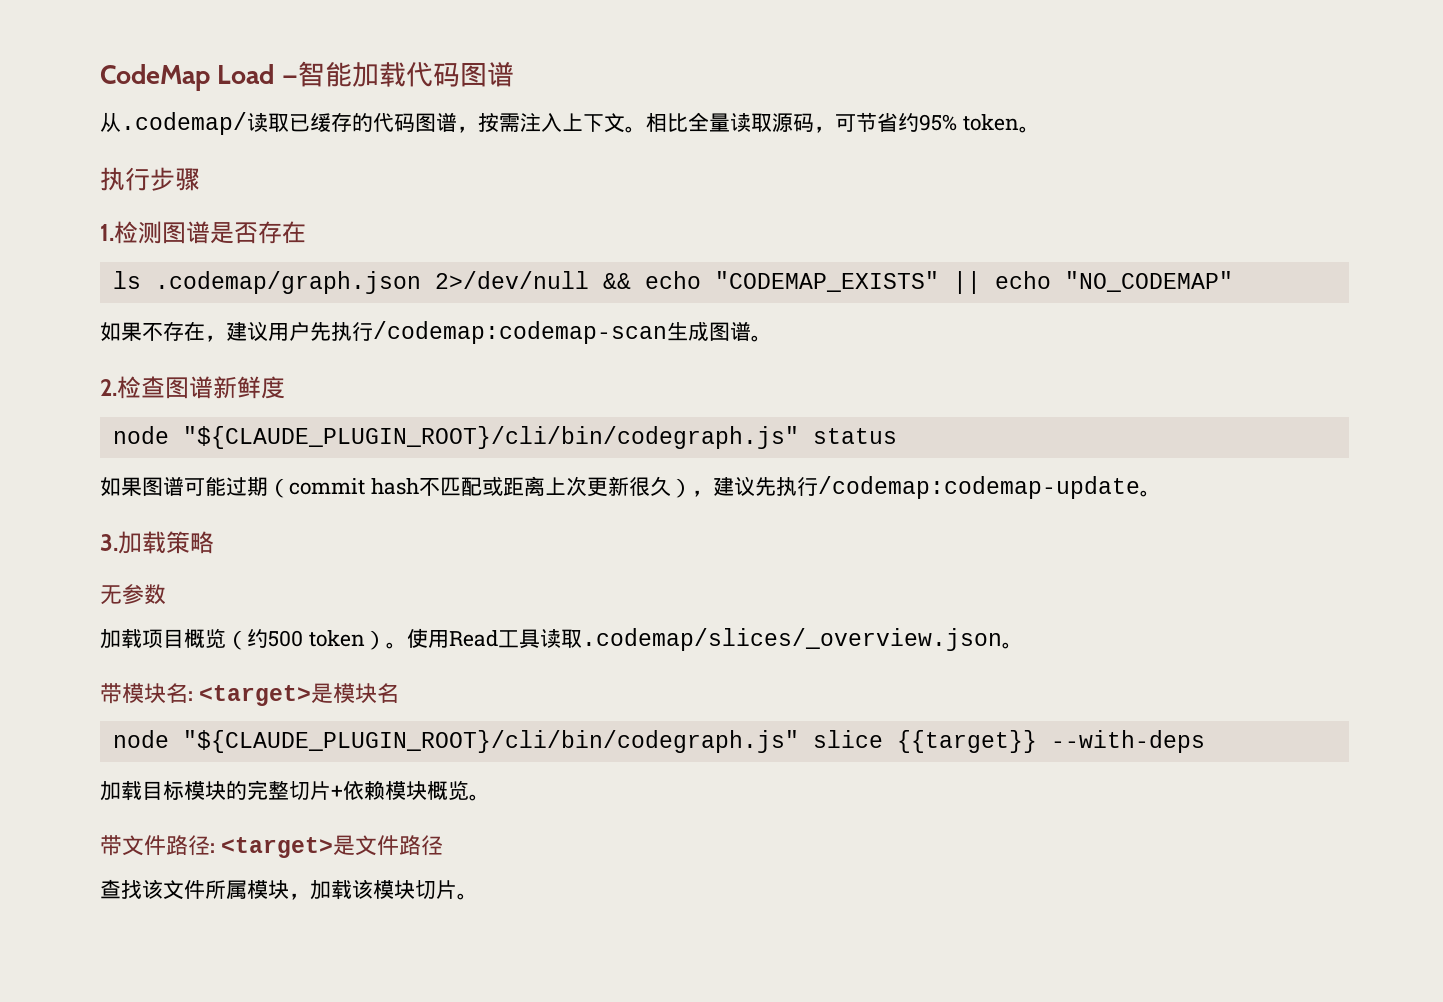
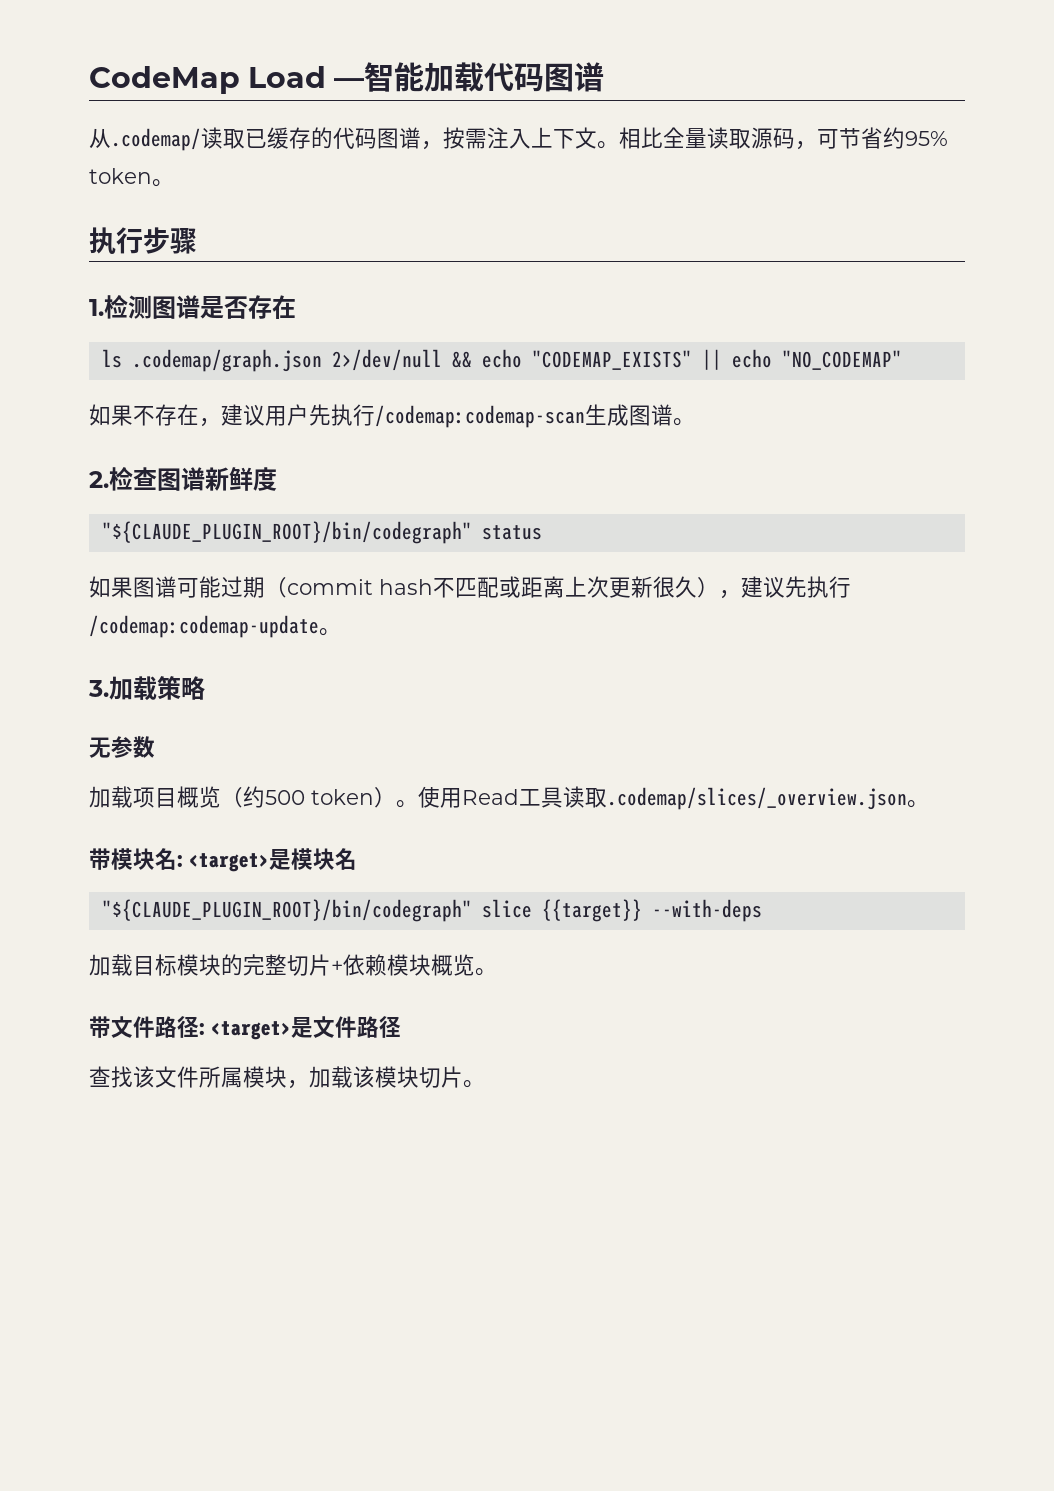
- node "${CLAUDE_PLUGIN_ROOT}/cli/bin/codegraph.js" status
+ "${CLAUDE_PLUGIN_ROOT}/bin/codegraph" status
- node "${CLAUDE_PLUGIN_ROOT}/cli/bin/codegraph.js" slice {{target}} --with-deps
+ "${CLAUDE_PLUGIN_ROOT}/bin/codegraph" slice {{target}} --with-deps

